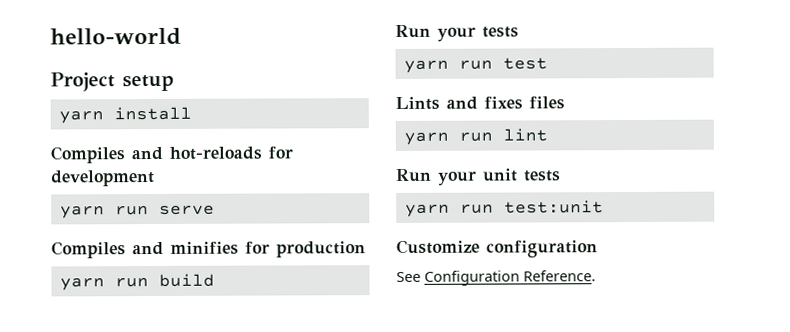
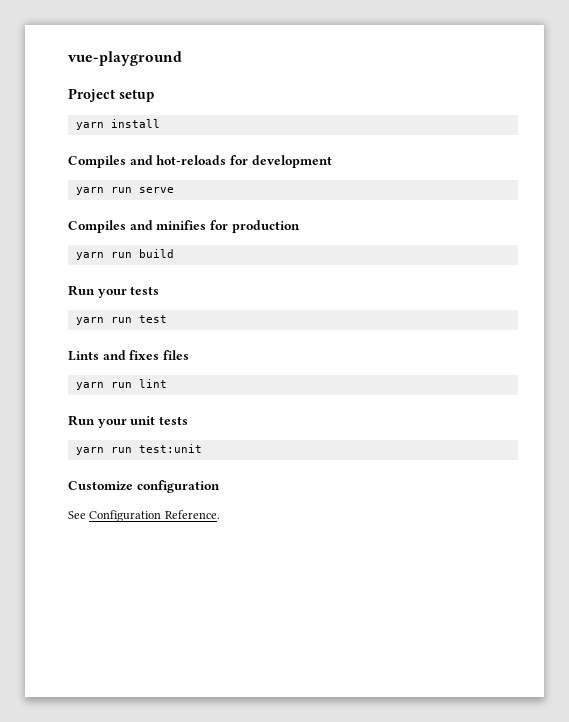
- hello-world
+ vue-playground

